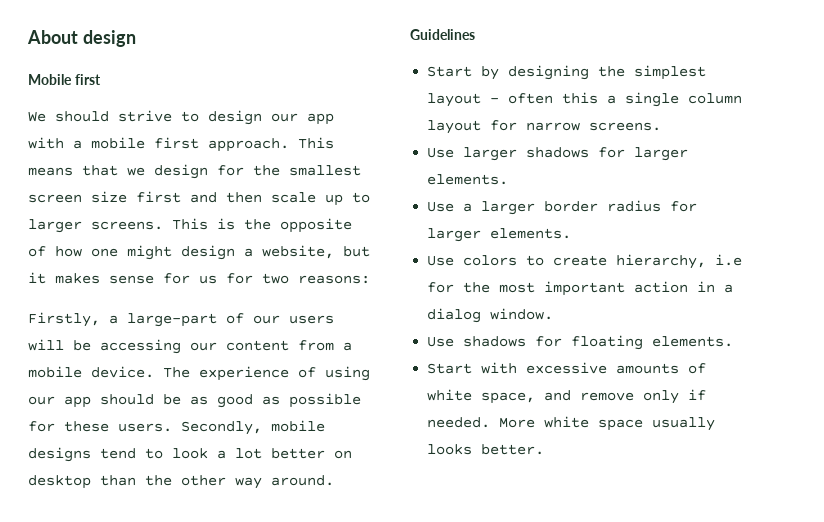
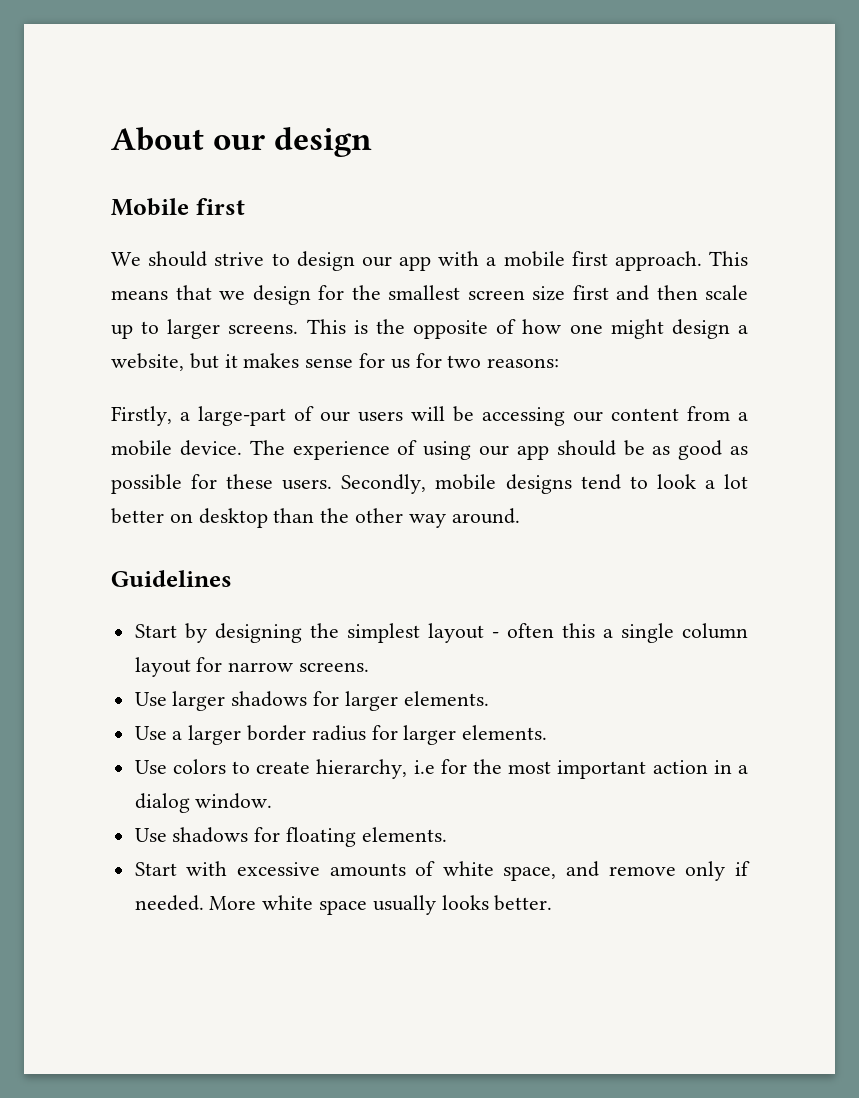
- About design
+ About our design

